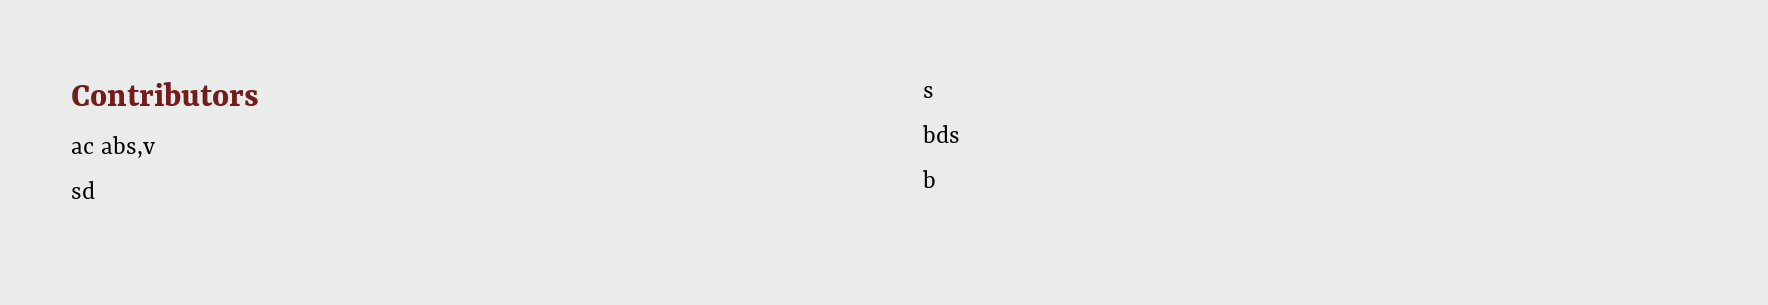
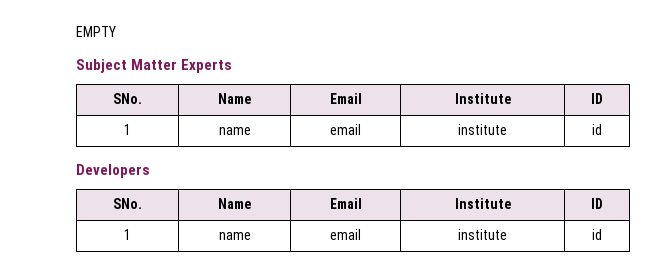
- Contributors
- ac abs,v
- sd
- s
- bds
- b
+ EMPTY
+ Subject Matter Experts
+ SNo. | Name | Email | Institute | ID
+ 1 | name | email | institute | id
+ Developers
+ SNo. | Name | Email | Institute | ID
+ 1 | name | email | institute | id

